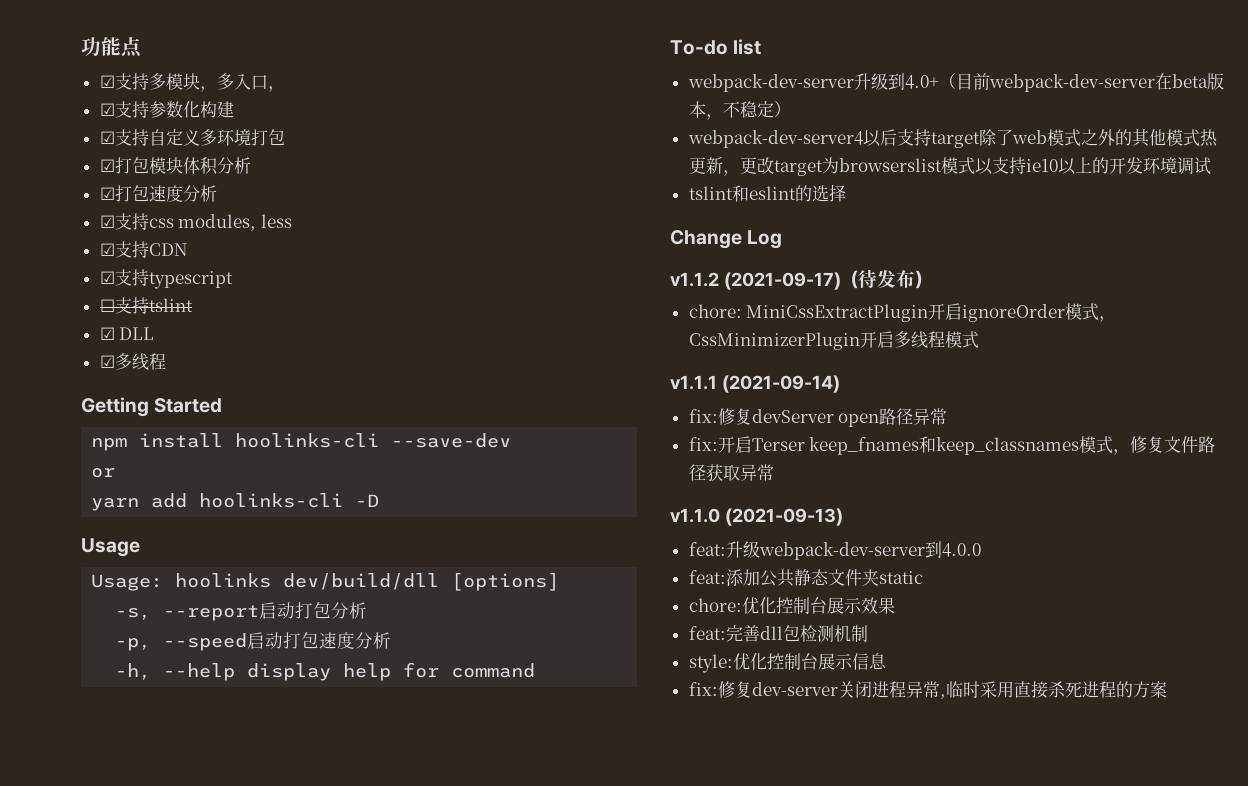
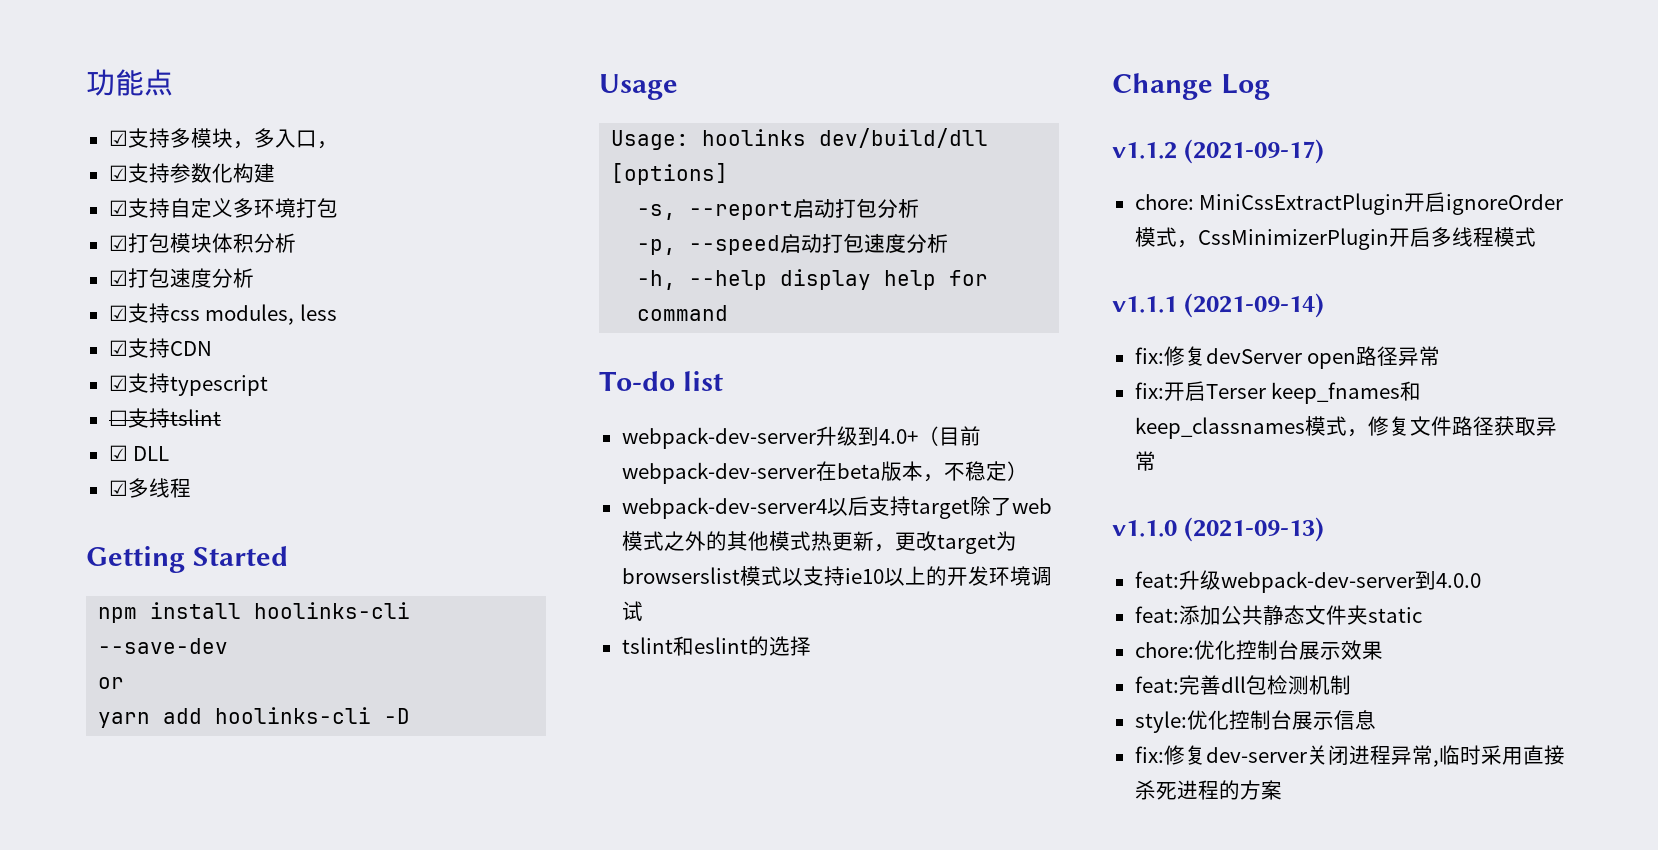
- v1.1.2 (2021-09-17)（待发布）
+ v1.1.2 (2021-09-17)

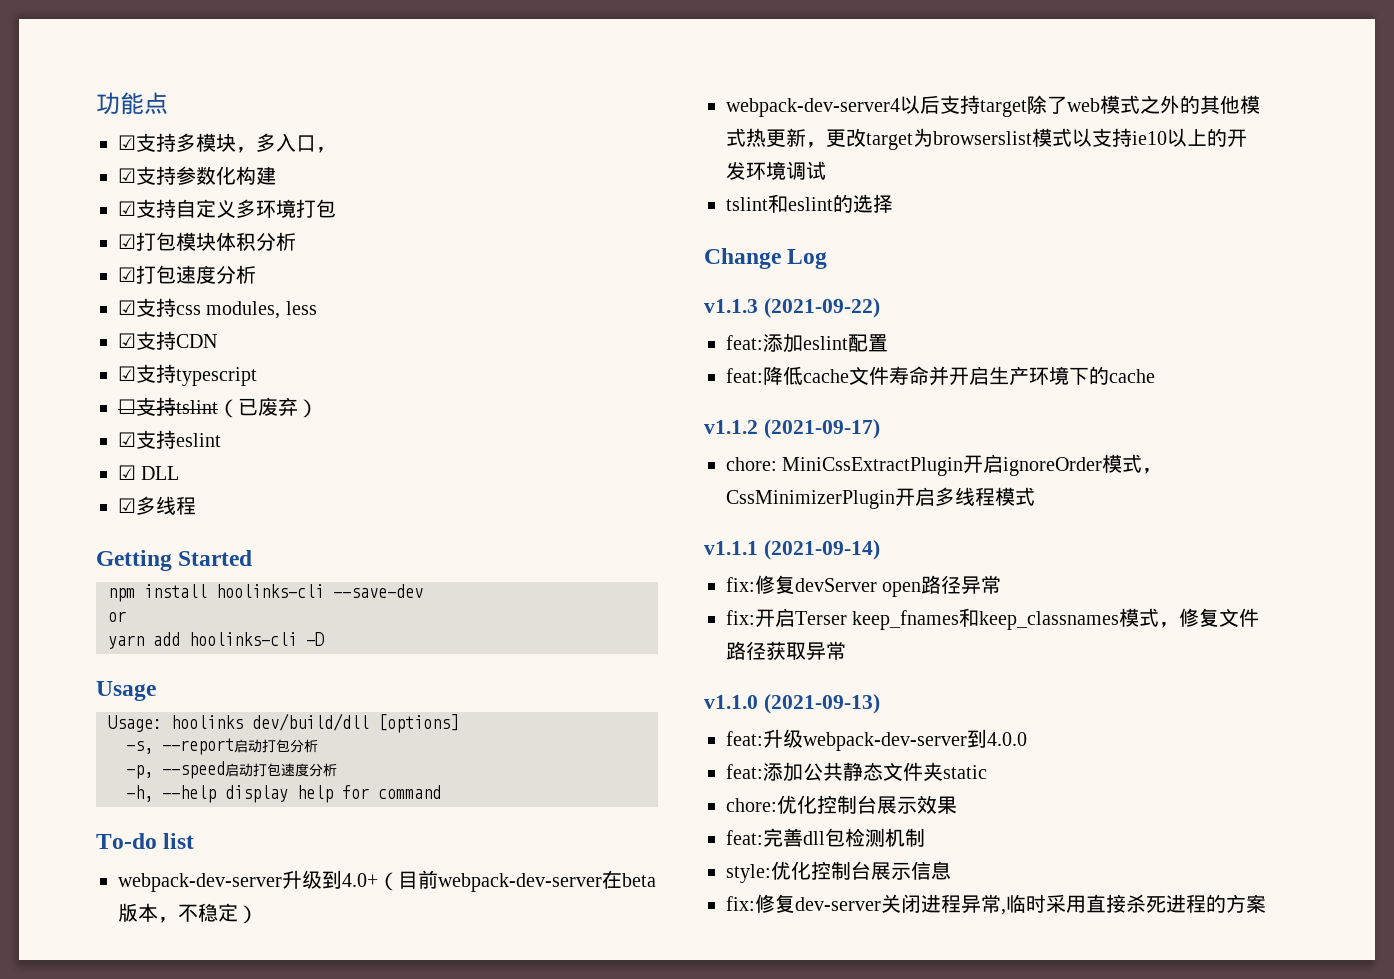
- ☐支持tslint
+ ☐支持tslint（已废弃）
+ ☑支持eslint
+ v1.1.3 (2021-09-22)
+ feat:添加eslint配置
+ feat:降低cache文件寿命并开启生产环境下的cache

